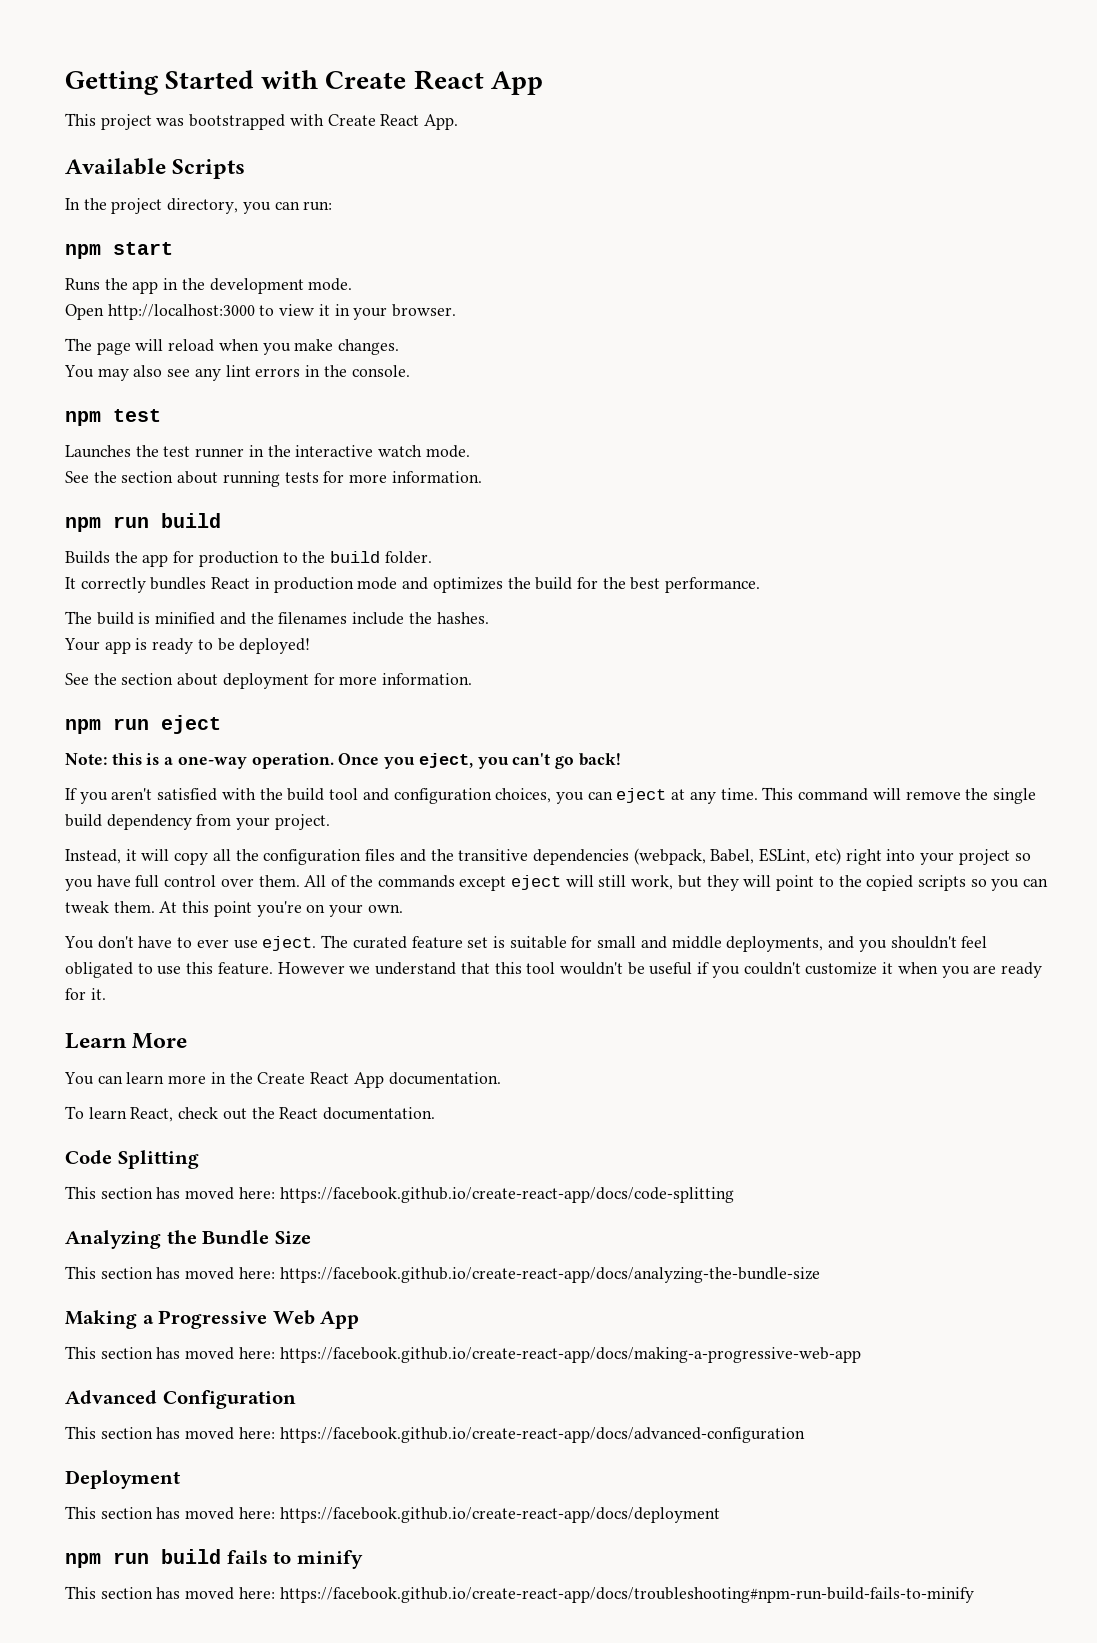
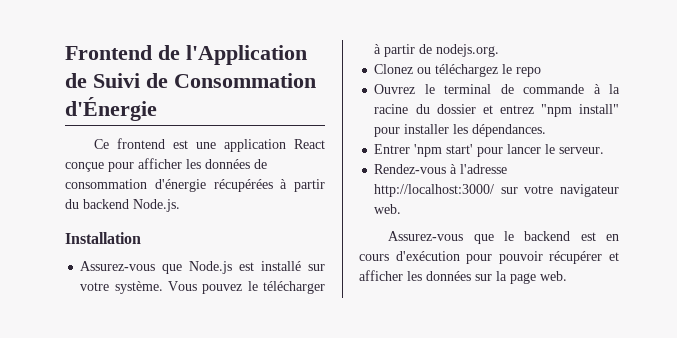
- Getting Started with Create React App
- This project was bootstrapped with Create React App.
- Available Scripts
- In the project directory, you can run:
- npm start
- Runs the app in the development mode.
- Open http://localhost:3000 to view it in your browser.
- The page will reload when you make changes.
- You may also see any lint errors in the console.
- npm test
- Launches the test runner in the interactive watch mode.
- See the section about running tests for more information.
- npm run build
- Builds the app for production to the build folder.
- It correctly bundles React in production mode and optimizes the build for the best performance.
- The build is minified and the filenames include the hashes.
- Your app is ready to be deployed!
- See the section about deployment for more information.
- npm run eject
- Note: this is a one-way operation. Once you eject, you can't go back!
- If you aren't satisfied with the build tool and configuration choices, you can eject at any time. This command will remove the single build dependency from your project.
- Instead, it will copy all the configuration files and the transitive dependencies (webpack, Babel, ESLint, etc) right into your project so you have full control over them. All of the commands except eject will still work, but they will point to the copied scripts so you can tweak them. At this point you're on your own.
- You don't have to ever use eject. The curated feature set is suitable for small and middle deployments, and you shouldn't feel obligated to use this feature. However we understand that this tool wouldn't be useful if you couldn't customize it when you are ready for it.
- Learn More
- You can learn more in the Create React App documentation.
- To learn React, check out the React documentation.
- Code Splitting
- This section has moved here: https://facebook.github.io/create-react-app/docs/code-splitting
- Analyzing the Bundle Size
- This section has moved here: https://facebook.github.io/create-react-app/docs/analyzing-the-bundle-size
- Making a Progressive Web App
- This section has moved here: https://facebook.github.io/create-react-app/docs/making-a-progressive-web-app
- Advanced Configuration
- This section has moved here: https://facebook.github.io/create-react-app/docs/advanced-configuration
- Deployment
- This section has moved here: https://facebook.github.io/create-react-app/docs/deployment
- npm run build fails to minify
- This section has moved here: https://facebook.github.io/create-react-app/docs/troubleshooting#npm-run-build-fails-to-minify
+ Frontend de l'Application de Suivi de Consommation d'Énergie
+ Ce frontend est une application React conçue pour afficher les données de consommation d'énergie récupérées à partir du backend Node.js.
+ Installation
+ Assurez-vous que Node.js est installé sur votre système. Vous pouvez le télécharger à partir de nodejs.org.
+ Clonez ou téléchargez le repo
+ Ouvrez le terminal de commande à la racine du dossier et entrez "npm install" pour installer les dépendances.
+ Entrer 'npm start' pour lancer le serveur.
+ Rendez-vous à l'adresse http://localhost:3000/ sur votre navigateur web.
+ Assurez-vous que le backend est en cours d'exécution pour pouvoir récupérer et afficher les données sur la page web.

